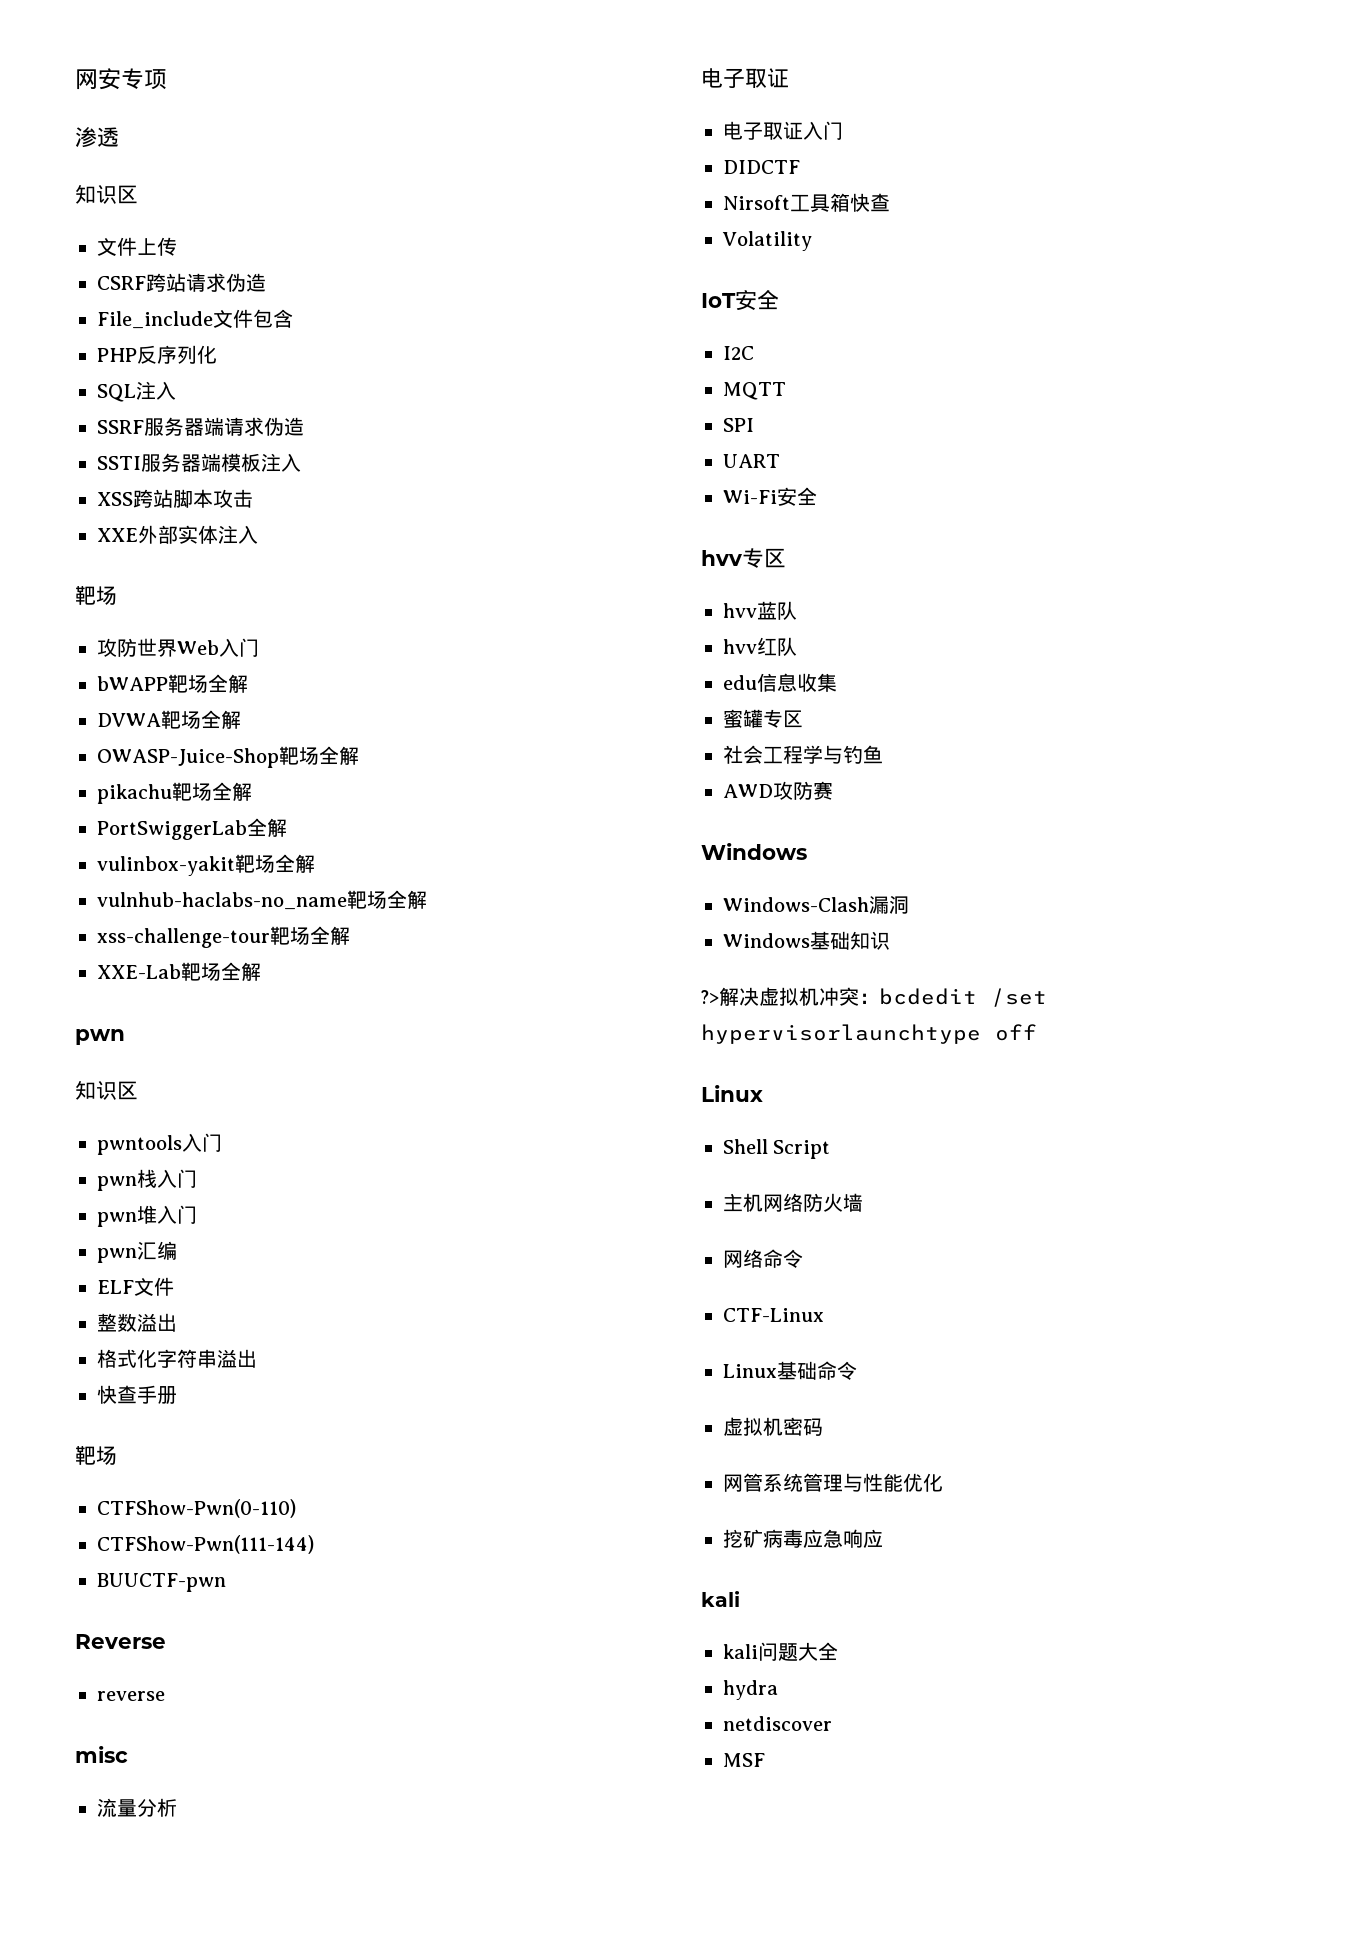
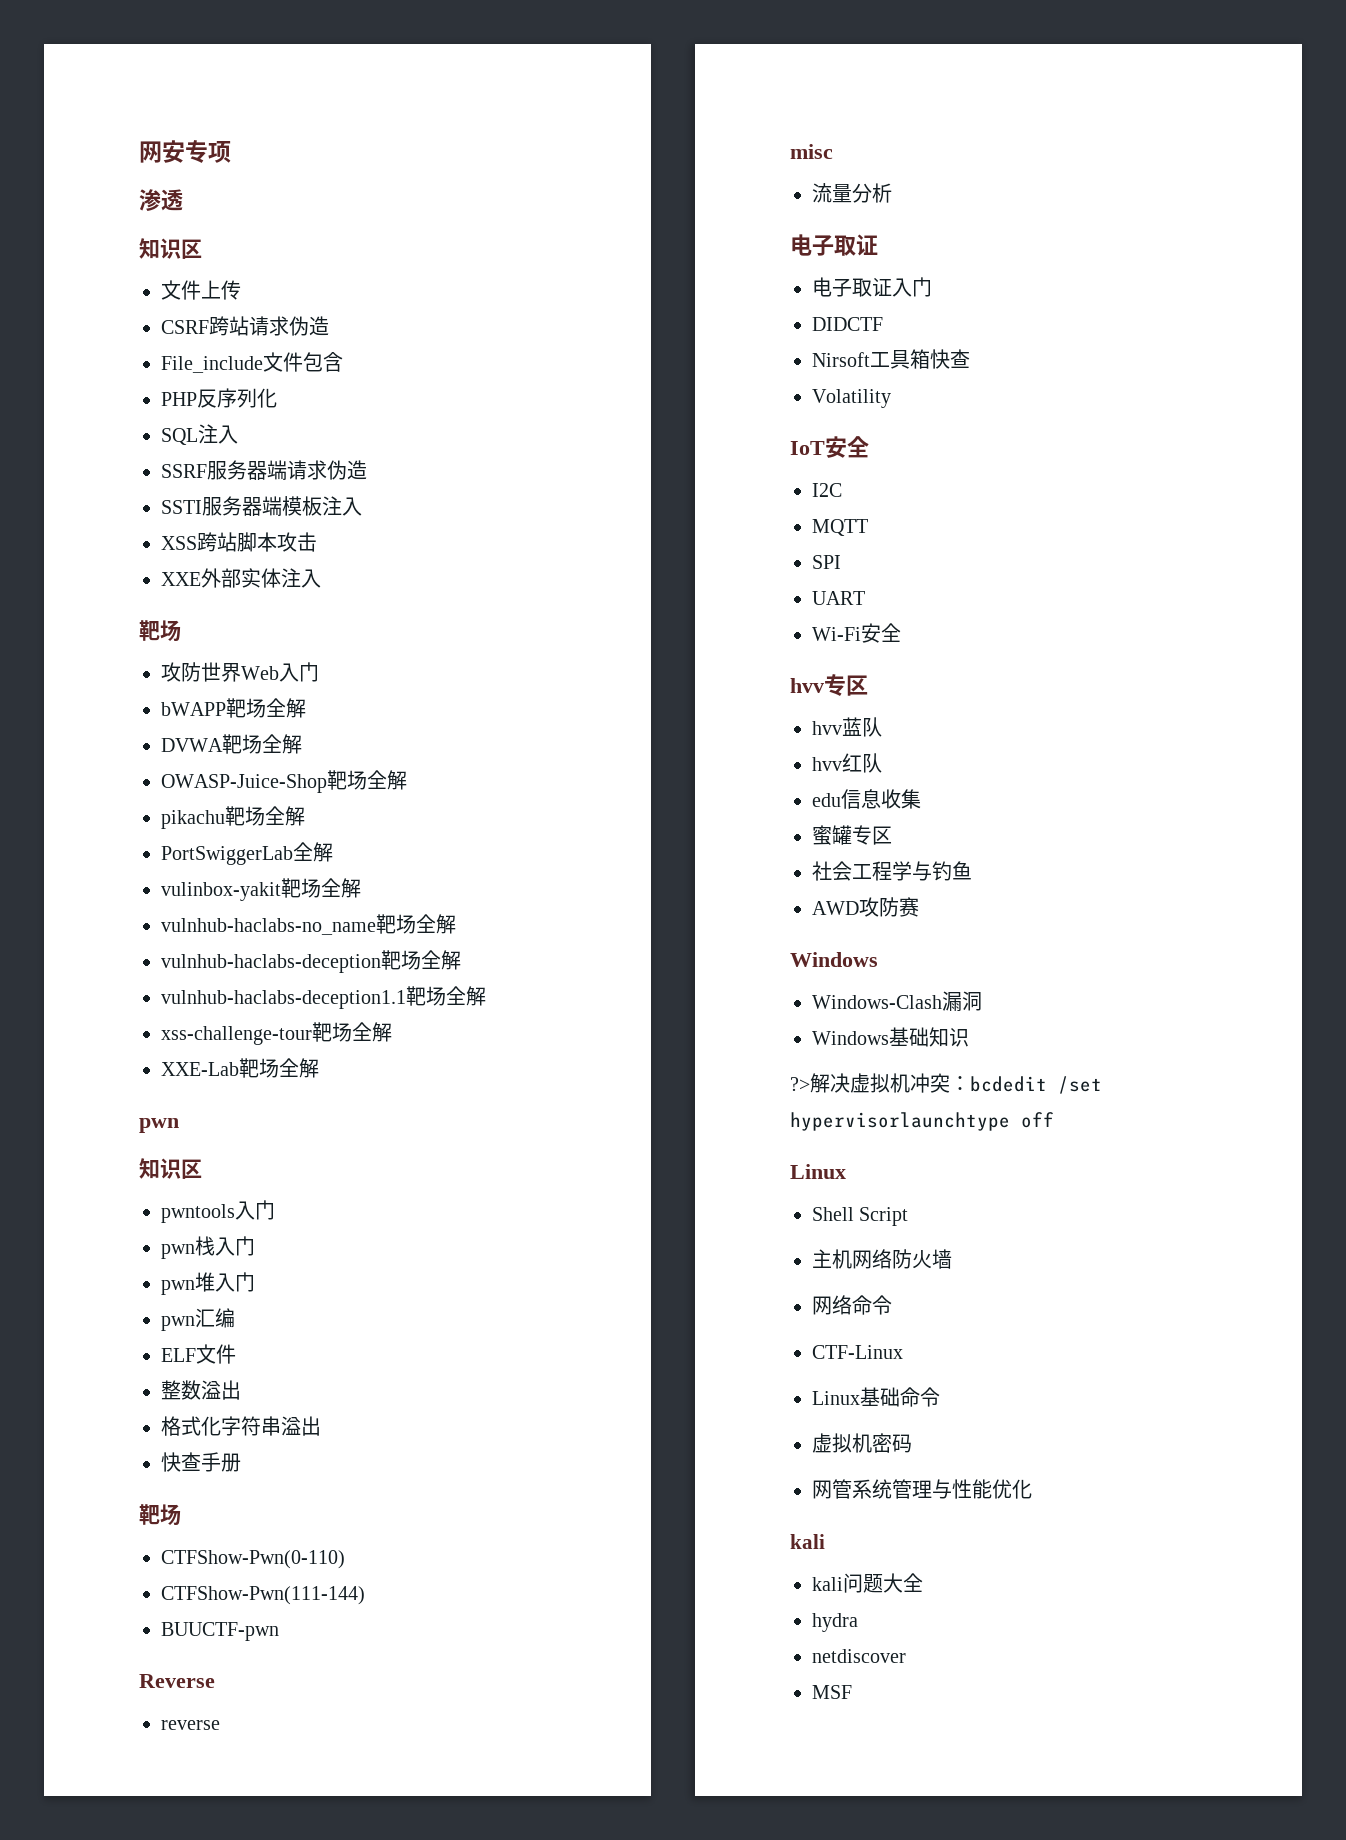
+ vulnhub-haclabs-deception靶场全解
+ vulnhub-haclabs-deception1.1靶场全解
- 挖矿病毒应急响应

